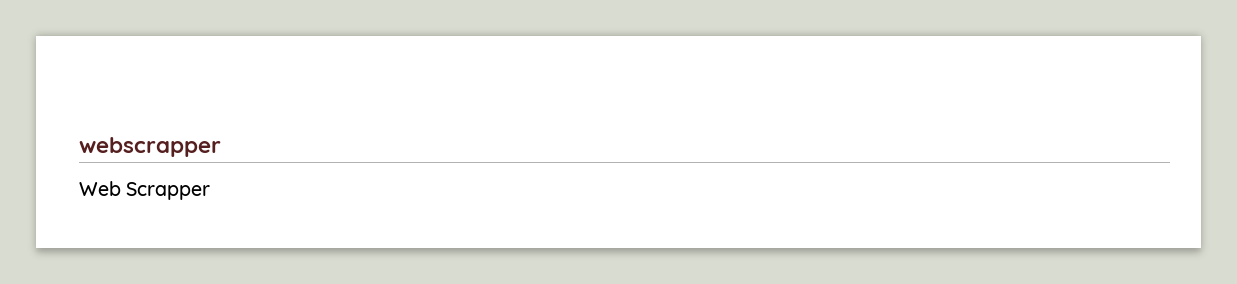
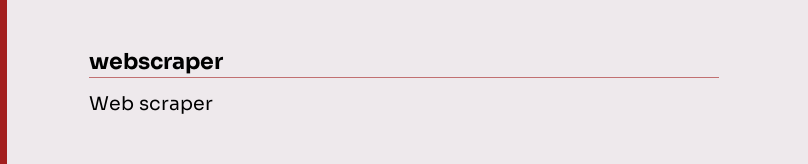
- webscrapper
+ webscraper
- Web Scrapper
+ Web scraper

